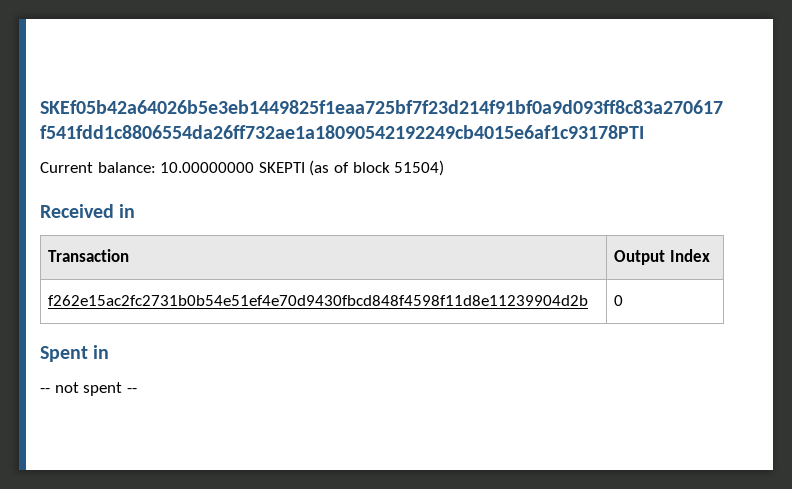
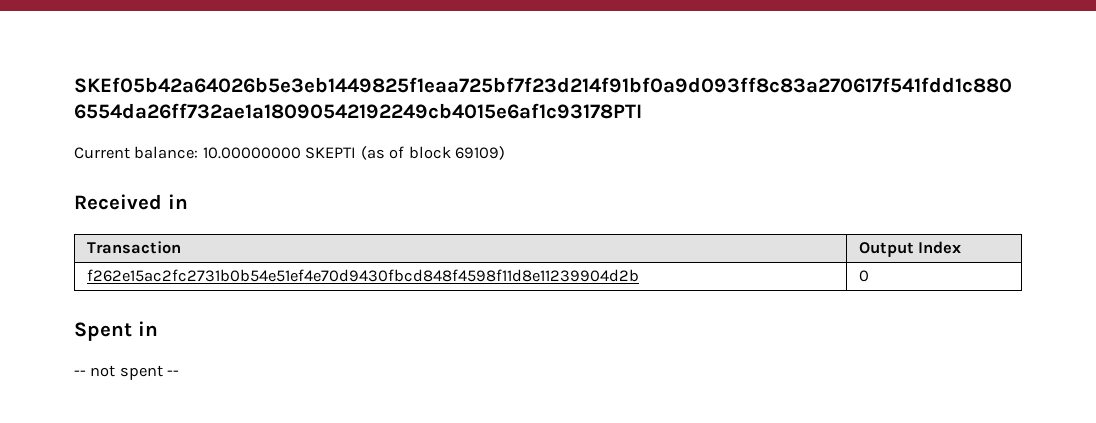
- Current balance: 10.00000000 SKEPTI (as of block 51504)
+ Current balance: 10.00000000 SKEPTI (as of block 69109)

